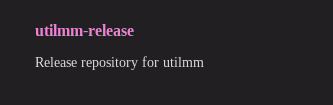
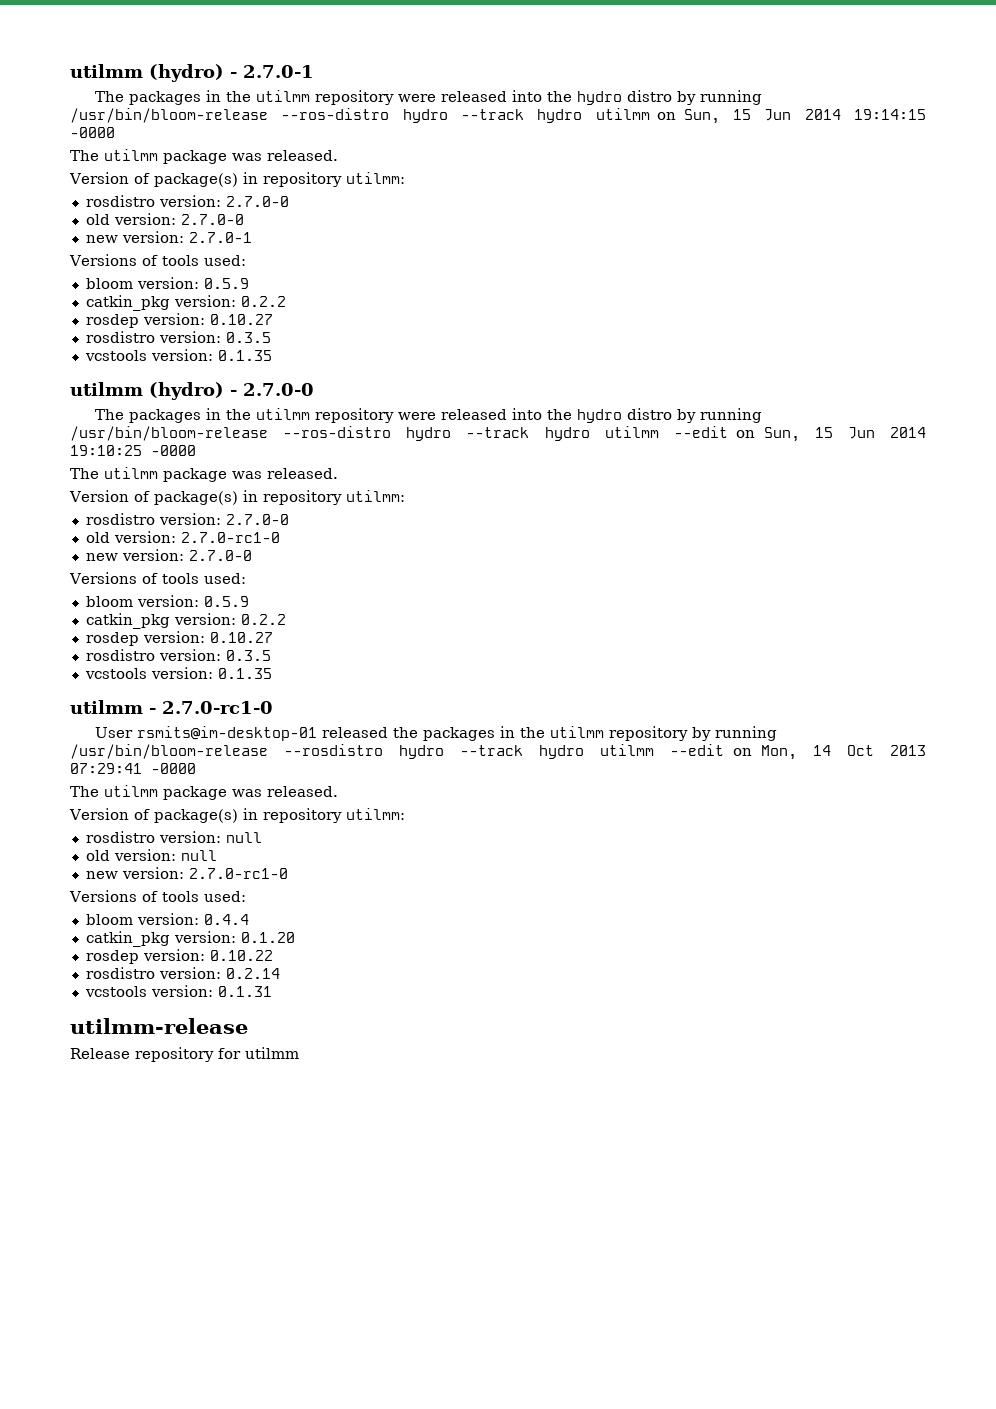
+ utilmm (hydro) - 2.7.0-1
+ The packages in the utilmm repository were released into the hydro distro by running /usr/bin/bloom-release --ros-distro hydro --track hydro utilmm on Sun, 15 Jun 2014 19:14:15 -0000
+ The utilmm package was released.
+ Version of package(s) in repository utilmm:
+ rosdistro version: 2.7.0-0
+ old version: 2.7.0-0
+ new version: 2.7.0-1
+ Versions of tools used:
+ bloom version: 0.5.9
+ catkin_pkg version: 0.2.2
+ rosdep version: 0.10.27
+ rosdistro version: 0.3.5
+ vcstools version: 0.1.35
+ utilmm (hydro) - 2.7.0-0
+ The packages in the utilmm repository were released into the hydro distro by running /usr/bin/bloom-release --ros-distro hydro --track hydro utilmm --edit on Sun, 15 Jun 2014 19:10:25 -0000
+ The utilmm package was released.
+ Version of package(s) in repository utilmm:
+ rosdistro version: 2.7.0-0
+ old version: 2.7.0-rc1-0
+ new version: 2.7.0-0
+ Versions of tools used:
+ bloom version: 0.5.9
+ catkin_pkg version: 0.2.2
+ rosdep version: 0.10.27
+ rosdistro version: 0.3.5
+ vcstools version: 0.1.35
+ utilmm - 2.7.0-rc1-0
+ User rsmits@im-desktop-01 released the packages in the utilmm repository by running /usr/bin/bloom-release --rosdistro hydro --track hydro utilmm --edit on Mon, 14 Oct 2013 07:29:41 -0000
+ The utilmm package was released.
+ Version of package(s) in repository utilmm:
+ rosdistro version: null
+ old version: null
+ new version: 2.7.0-rc1-0
+ Versions of tools used:
+ bloom version: 0.4.4
+ catkin_pkg version: 0.1.20
+ rosdep version: 0.10.22
+ rosdistro version: 0.2.14
+ vcstools version: 0.1.31

